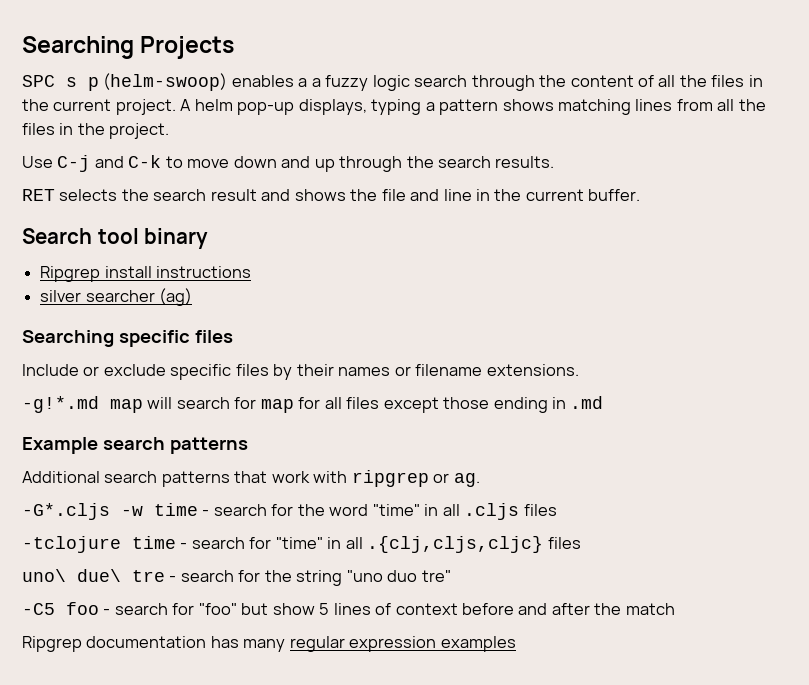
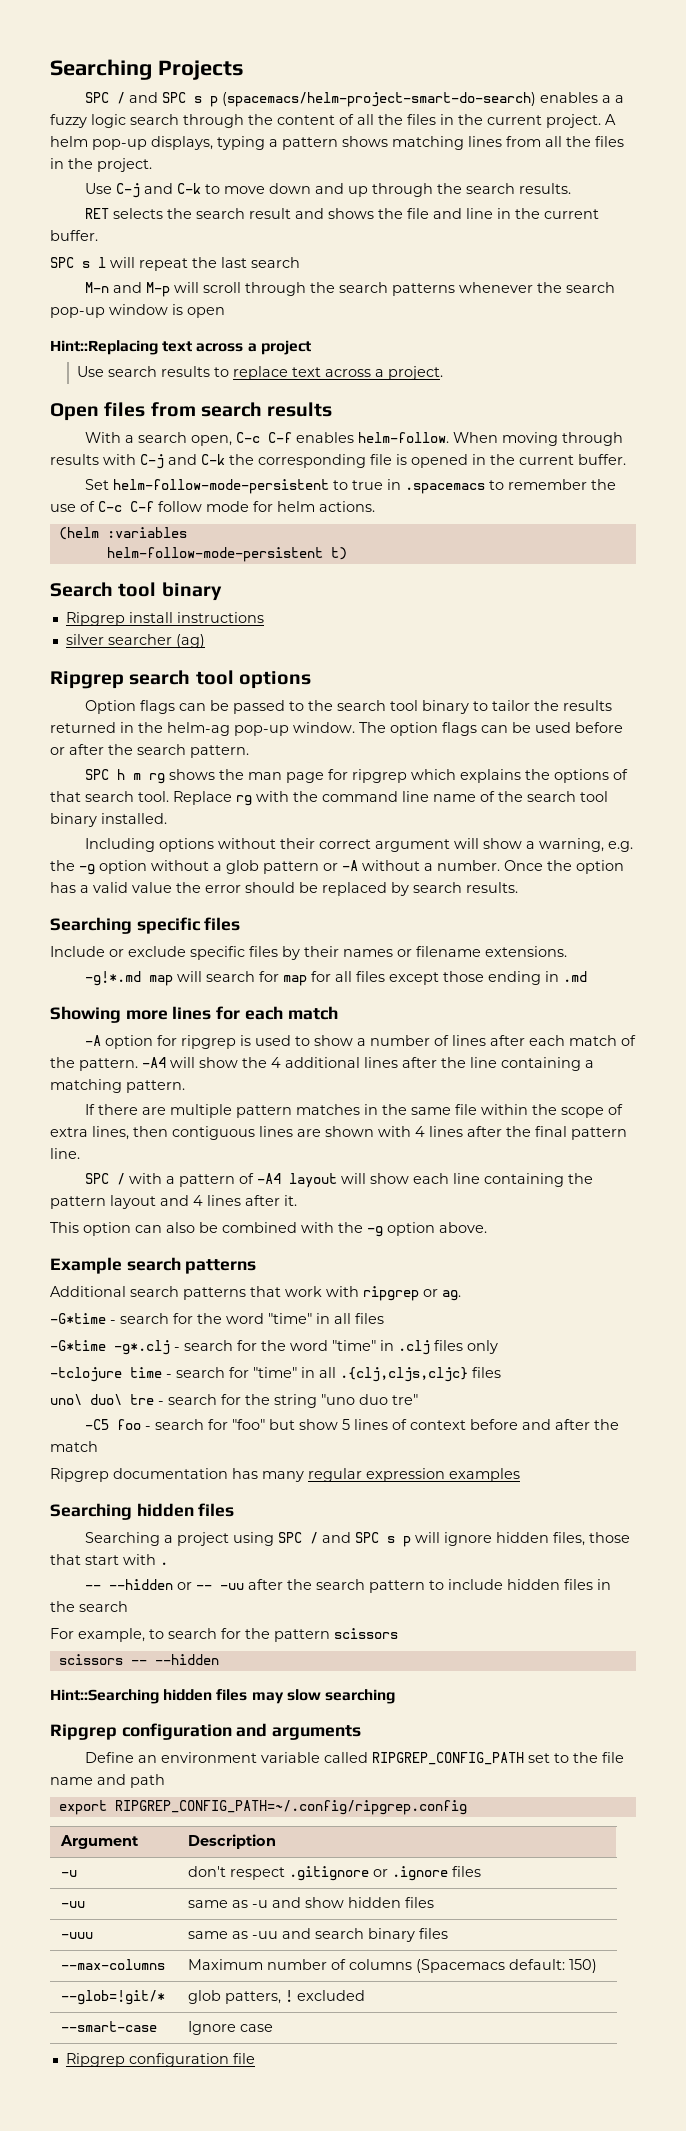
- SPC s p (helm-swoop) enables a a fuzzy logic search through the content of all the files in the current project.
+ SPC / and SPC s p (spacemacs/helm-project-smart-do-search) enables a a fuzzy logic search through the content of all the files in the current project.
+ SPC s l will repeat the last search
+ M-n and M-p will scroll through the search patterns whenever the search pop-up window is open
+ Hint::Replacing text across a project
+ Use search results to replace text across a project.
+ Open files from search results
+ With a search open, C-c C-f enables helm-follow. When moving through results with C-j and C-k the corresponding file is opened in the current buffer.
+ Set helm-follow-mode-persistent to true in .spacemacs to remember the use of C-c C-f follow mode for helm actions.
+ (helm :variables
+ helm-follow-mode-persistent t)
+ Ripgrep search tool options
+ Option flags can be passed to the search tool binary to tailor the results returned in the helm-ag pop-up window. The option flags can be used before or after the search pattern.
+ SPC h m rg shows the man page for ripgrep which explains the options of that search tool. Replace rg with the command line name of the search tool binary installed.
+ Including options without their correct argument will show a warning, e.g. the -g option without a glob pattern or -A without a number. Once the option has a valid value the error should be replaced by search results.
+ Showing more lines for each match
+ -A option for ripgrep is used to show a number of lines after each match of the pattern. -A4 will show the 4 additional lines after the line containing a matching pattern.
+ If there are multiple pattern matches in the same file within the scope of extra lines, then contiguous lines are shown with 4 lines after the final pattern line.
+ SPC / with a pattern of -A4 layout will show each line containing the pattern layout and 4 lines after it.
+ This option can also be combined with the -g option above.
- -G*.cljs -w time - search for the word "time" in all .cljs files
+ -G*time - search for the word "time" in all files
+ -G*time -g*.clj - search for the word "time" in .clj files only
- uno\ due\ tre - search for the string "uno duo tre"
+ uno\ duo\ tre - search for the string "uno duo tre"
+ Searching hidden files
+ Searching a project using SPC / and SPC s p will ignore hidden files, those that start with .
+ -- --hidden or -- -uu after the search pattern to include hidden files in the search
+ For example, to search for the pattern scissors
+ scissors -- --hidden
+ Hint::Searching hidden files may slow searching
+ Ripgrep configuration and arguments
+ Define an environment variable called RIPGREP_CONFIG_PATH set to the file name and path
+ export RIPGREP_CONFIG_PATH=~/.config/ripgrep.config
+ Argument | Description
+ -u | don't respect .gitignore or .ignore files
+ -uu | same as -u and show hidden files
+ -uuu | same as -uu and search binary files
+ --max-columns | Maximum number of columns (Spacemacs default: 150)
+ --glob=!git/* | glob patters, ! excluded
+ --smart-case | Ignore case
+ Ripgrep configuration file

